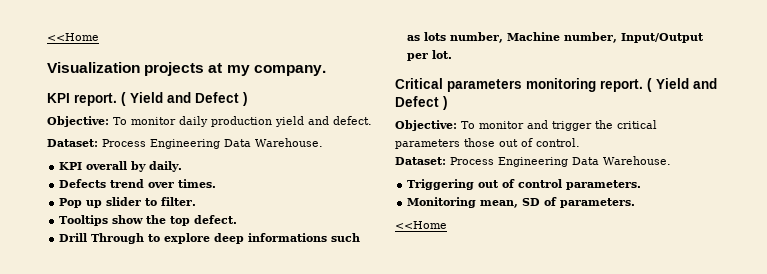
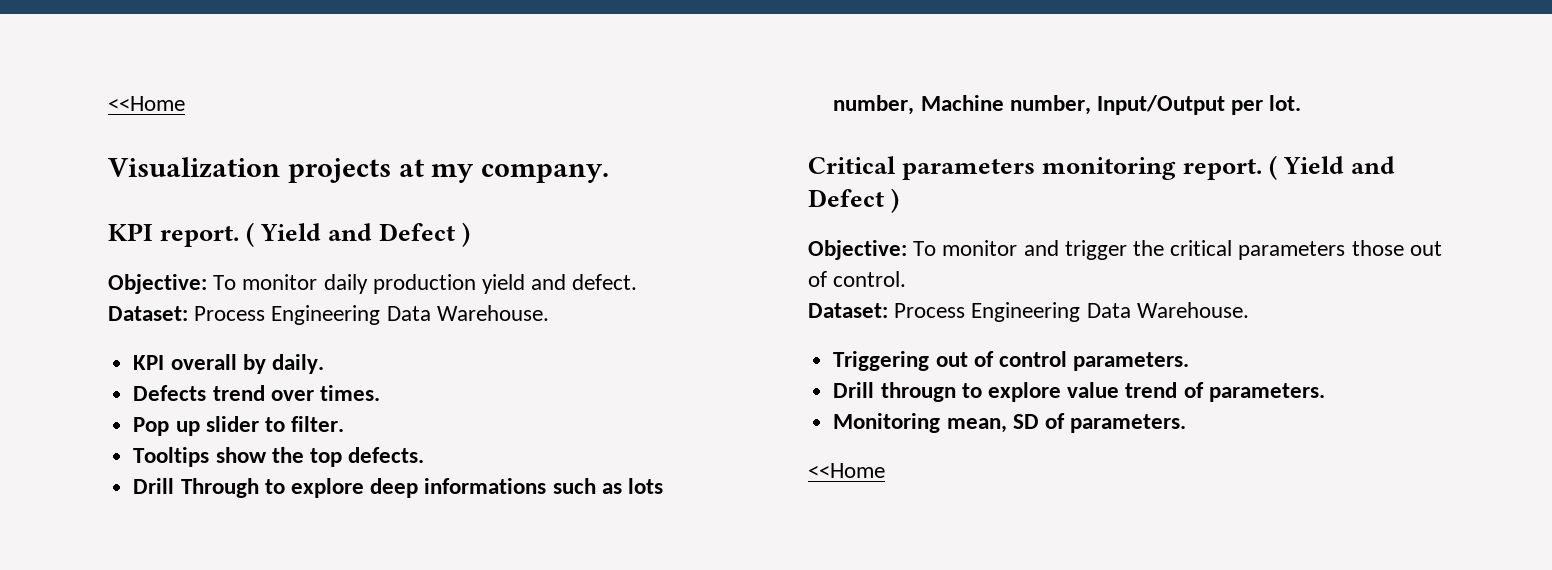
- Tooltips show the top defect.
+ Tooltips show the top defects.
+ Drill througn to explore value trend of parameters.

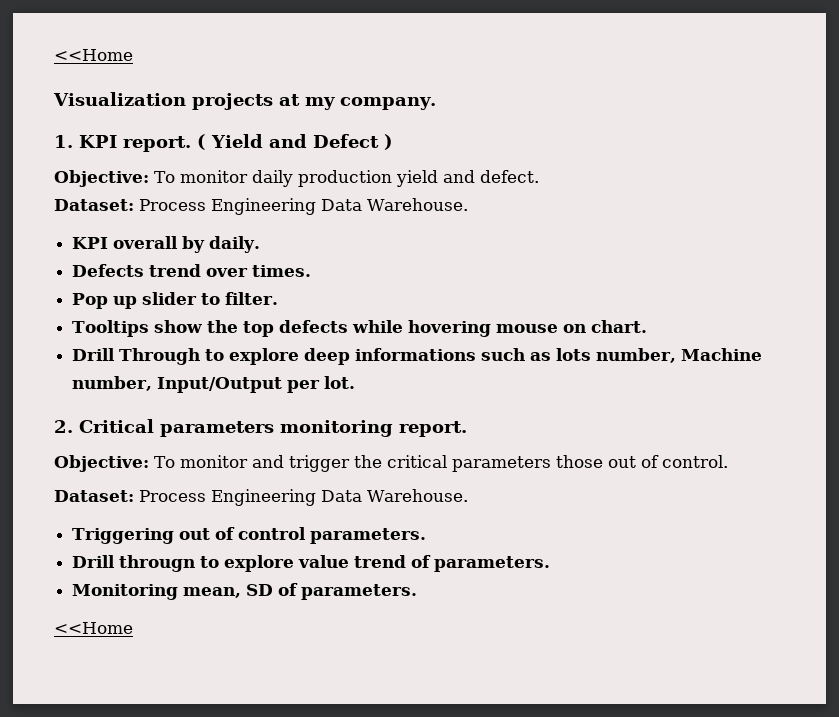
- KPI report.
+ 1. KPI report.
- Tooltips show the top defects.
+ Tooltips show the top defects while hovering mouse on chart.
- Critical parameters monitoring report. ( Yield and Defect )
+ 2. Critical parameters monitoring report.

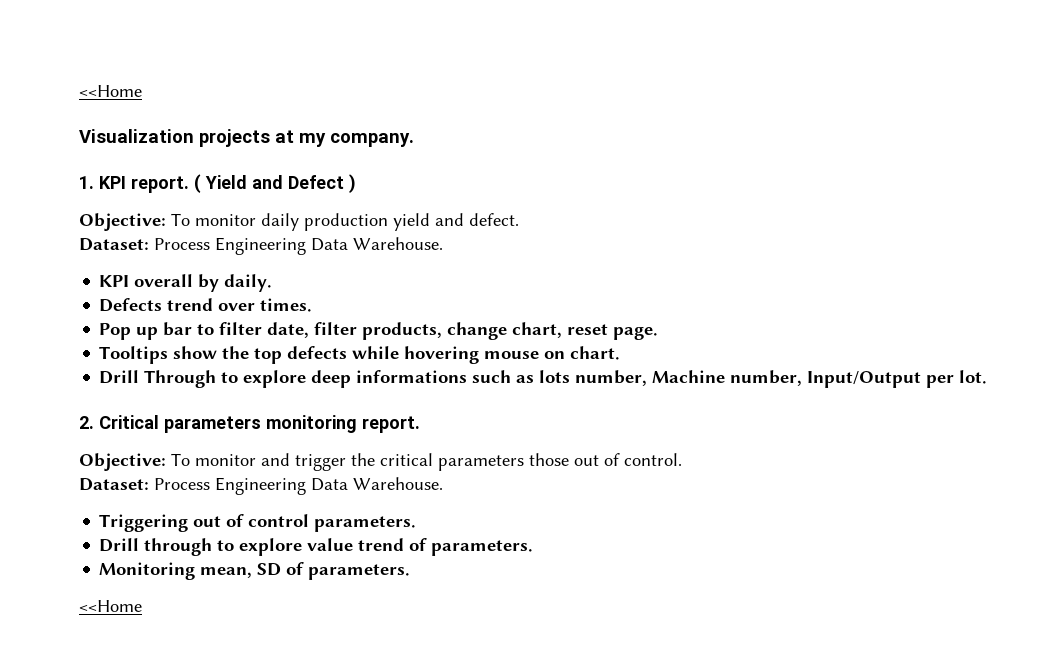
- Pop up slider to filter.
+ Pop up bar to filter date, filter products, change chart, reset page.
- Drill througn to explore value trend of parameters.
+ Drill through to explore value trend of parameters.

